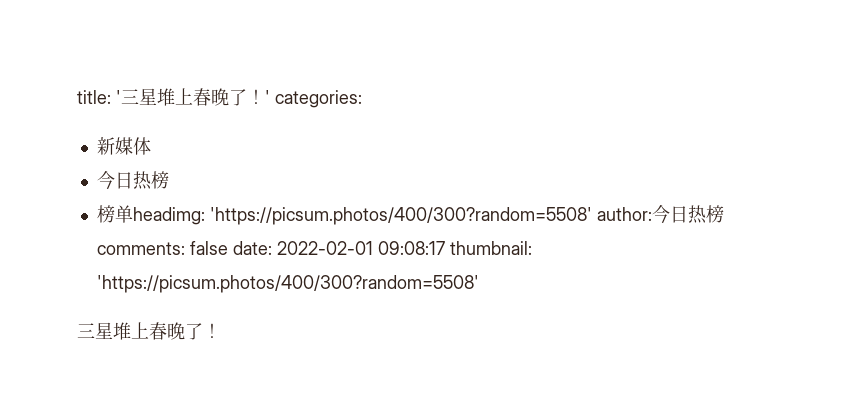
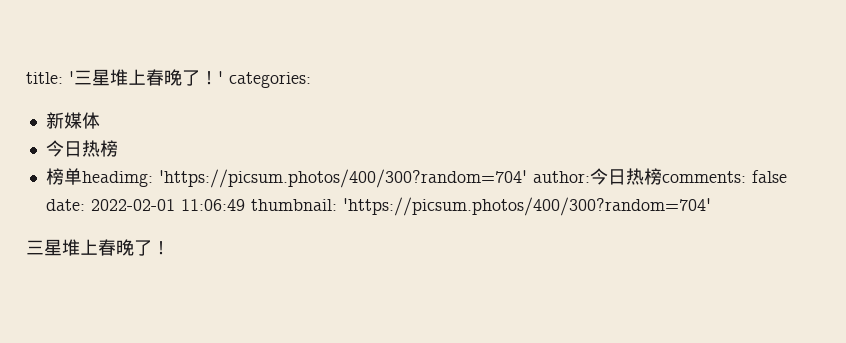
- 榜单headimg: 'https://picsum.photos/400/300?random=5508' author:今日热榜comments: false date: 2022-02-01 09:08:17 thumbnail: 'https://picsum.photos/400/300?random=5508'
+ 榜单headimg: 'https://picsum.photos/400/300?random=704' author:今日热榜comments: false date: 2022-02-01 11:06:49 thumbnail: 'https://picsum.photos/400/300?random=704'

